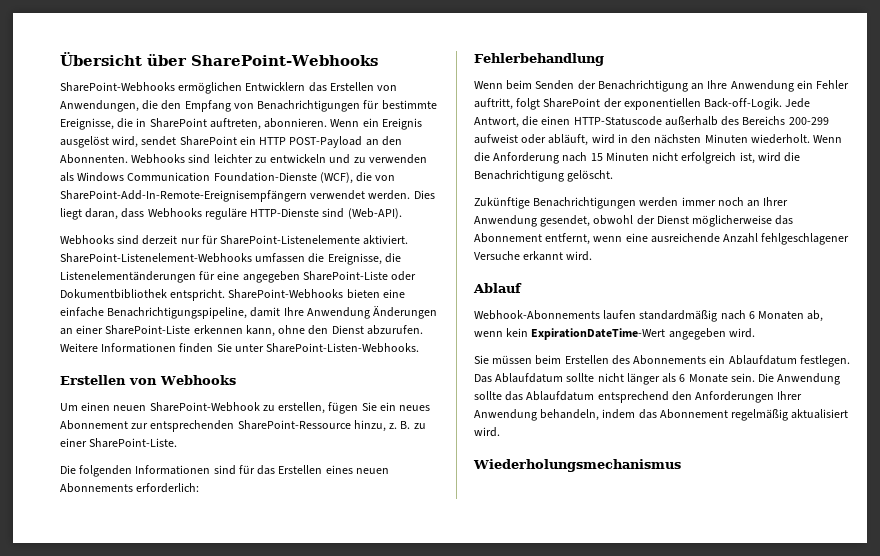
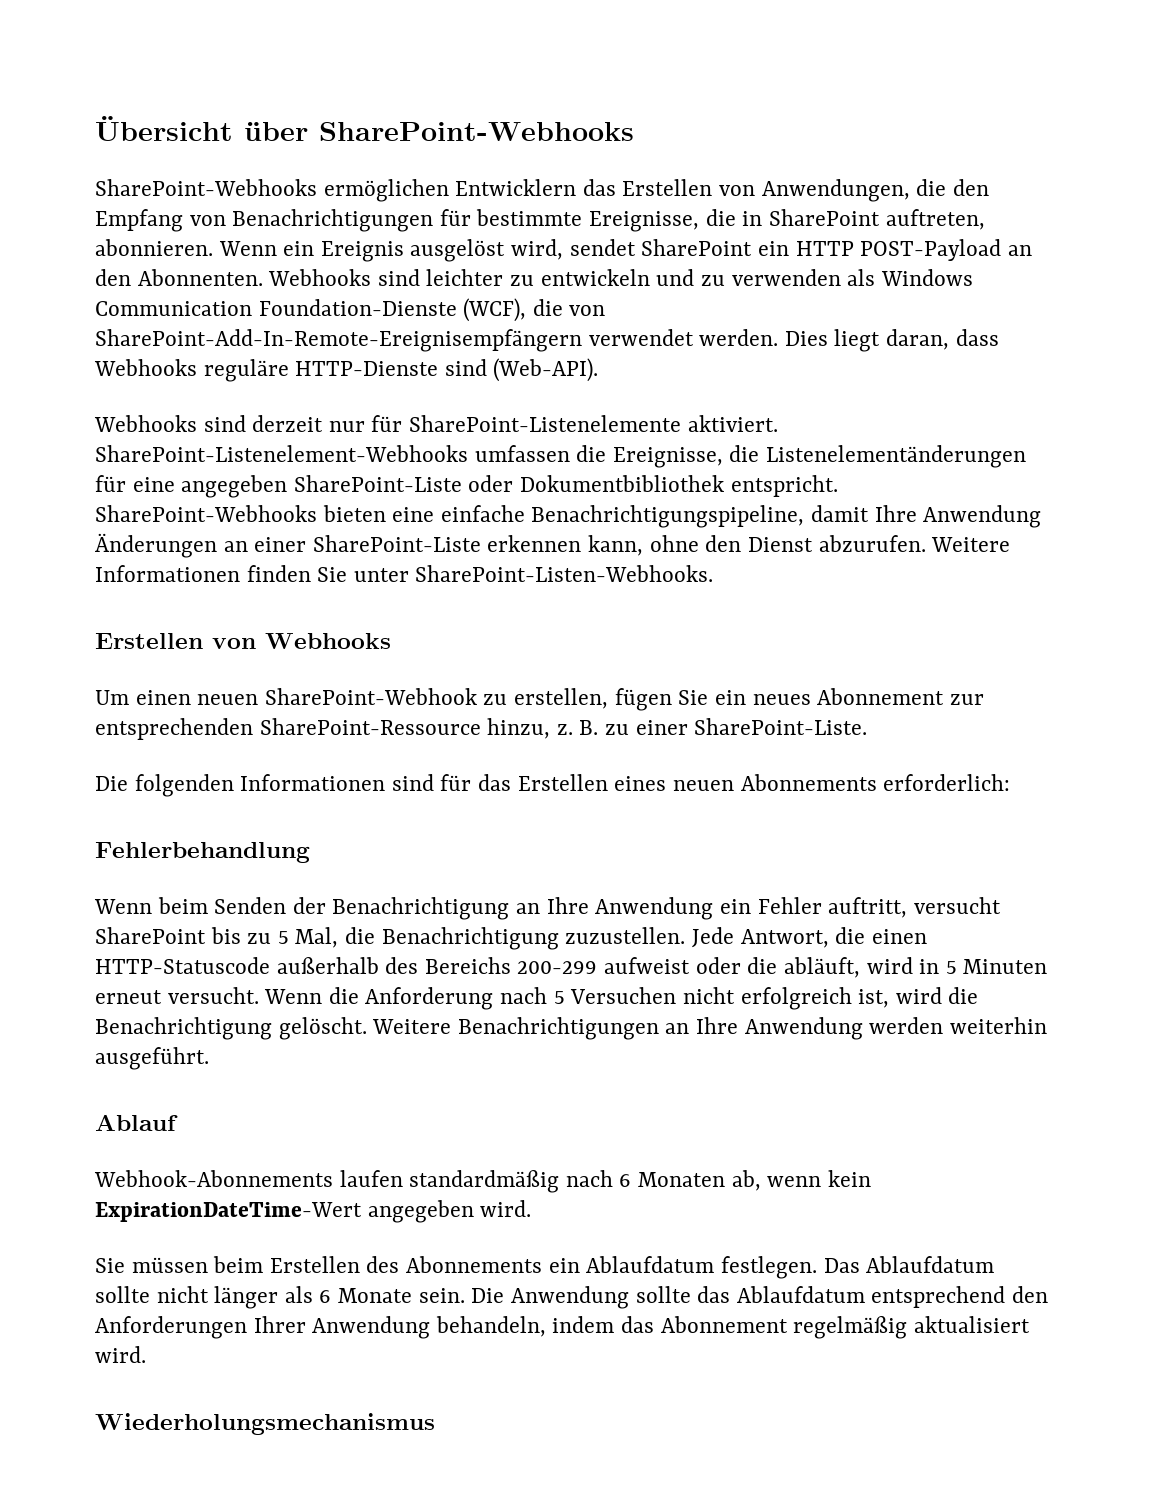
- Wenn beim Senden der Benachrichtigung an Ihre Anwendung ein Fehler auftritt, folgt SharePoint der exponentiellen Back-off-Logik.
+ Wenn beim Senden der Benachrichtigung an Ihre Anwendung ein Fehler auftritt, versucht SharePoint bis zu 5 Mal, die Benachrichtigung zuzustellen.
- Jede Antwort, die einen HTTP-Statuscode außerhalb des Bereichs 200-299 aufweist oder abläuft, wird in den nächsten Minuten wiederholt.
+ Jede Antwort, die einen HTTP-Statuscode außerhalb des Bereichs 200-299 aufweist oder die abläuft, wird in 5 Minuten erneut versucht.
- Wenn die Anforderung nach 15 Minuten nicht erfolgreich ist, wird die Benachrichtigung gelöscht.
- Zukünftige Benachrichtigungen werden immer noch an Ihrer Anwendung gesendet, obwohl der Dienst möglicherweise das Abonnement entfernt, wenn eine ausreichende Anzahl fehlgeschlagener Versuche erkannt wird.
+ Wenn die Anforderung nach 5 Versuchen nicht erfolgreich ist, wird die Benachrichtigung gelöscht. Weitere Benachrichtigungen an Ihre Anwendung werden weiterhin ausgeführt.

